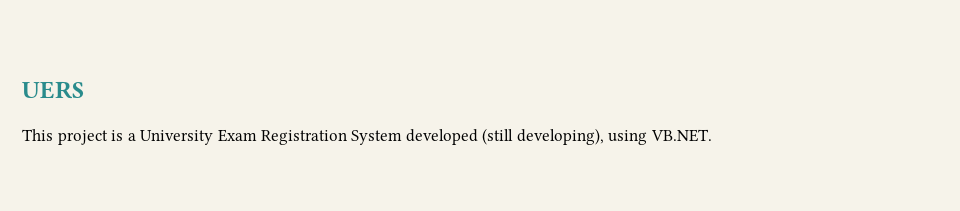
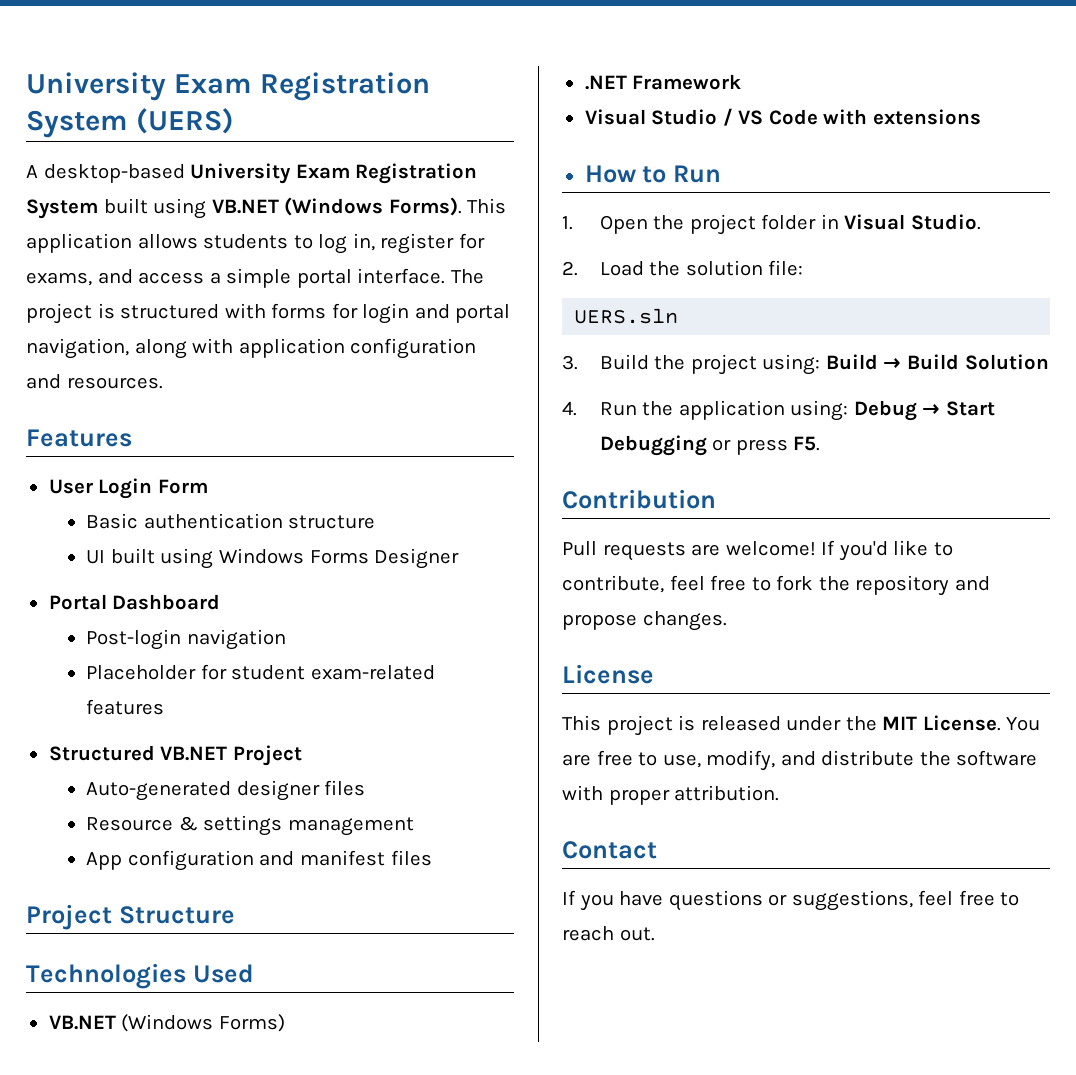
- UERS
- This project is a University Exam Registration System developed (still developing), using VB.NET.
+ University Exam Registration System (UERS)
+ A desktop-based University Exam Registration System built using VB.NET (Windows Forms). This application allows students to log in, register for exams, and access a simple portal interface. The project is structured with forms for login and portal navigation, along with application configuration and resources.
+ Features
+ User Login Form
+ Basic authentication structure
+ UI built using Windows Forms Designer
+ Portal Dashboard
+ Post-login navigation
+ Placeholder for student exam-related features
+ Structured VB.NET Project
+ Auto-generated designer files
+ Resource & settings management
+ App configuration and manifest files
+ Project Structure
+ Technologies Used
+ VB.NET (Windows Forms)
+ .NET Framework
+ Visual Studio / VS Code with extensions
+ How to Run
+ 1. Open the project folder in Visual Studio.
+ 2. Load the solution file:
+ UERS.sln
+ 3. Build the project using: Build → Build Solution
+ 4. Run the application using: Debug → Start Debugging or press F5.
+ Contribution
+ Pull requests are welcome! If you'd like to contribute, feel free to fork the repository and propose changes.
+ License
+ This project is released under the MIT License. You are free to use, modify, and distribute the software with proper attribution.
+ Contact
+ If you have questions or suggestions, feel free to reach out.

